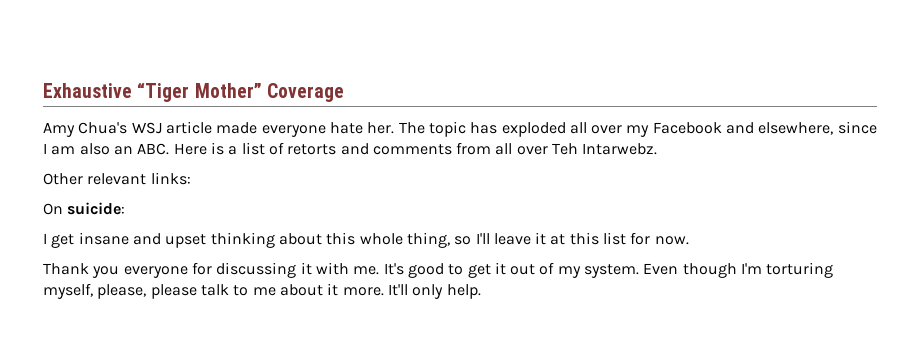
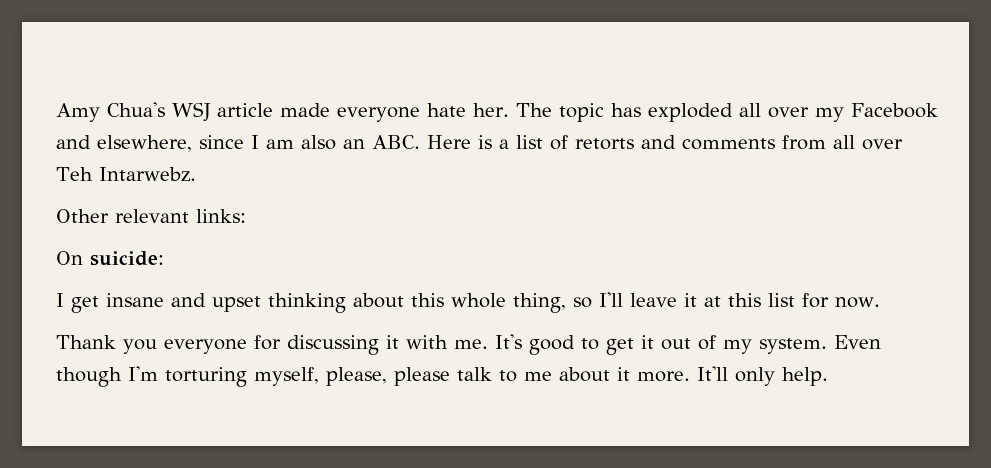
- Exhaustive “Tiger Mother” Coverage

